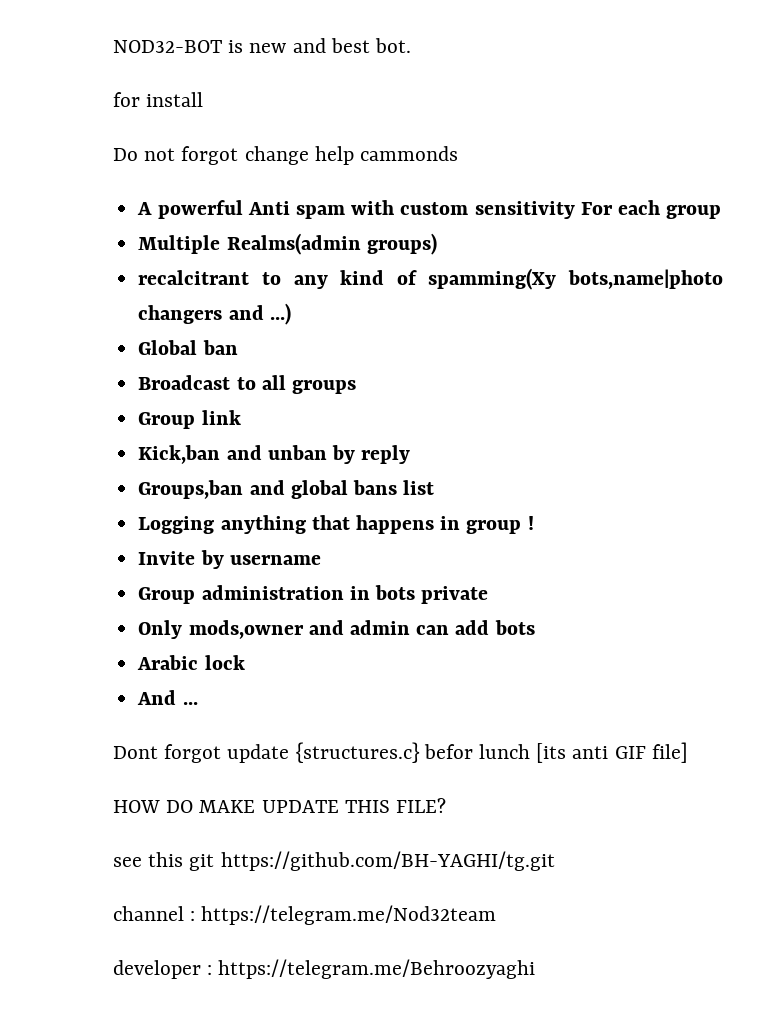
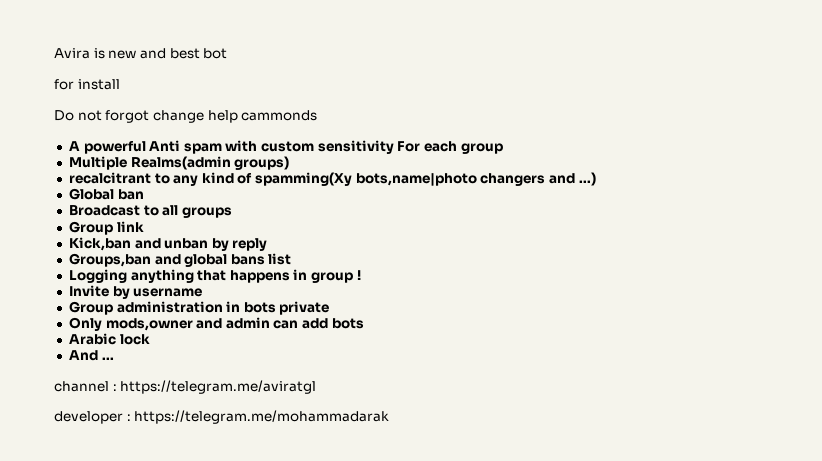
- NOD32-BOT is new and best bot.
+ Avira is new and best bot
- Dont forgot update {structures.c} befor lunch [its anti GIF file]
- HOW DO MAKE UPDATE THIS FILE?
- see this git https://github.com/BH-YAGHI/tg.git
- channel : https://telegram.me/Nod32team
+ channel : https://telegram.me/aviratgl
- developer : https://telegram.me/Behroozyaghi
+ developer : https://telegram.me/mohammadarak

